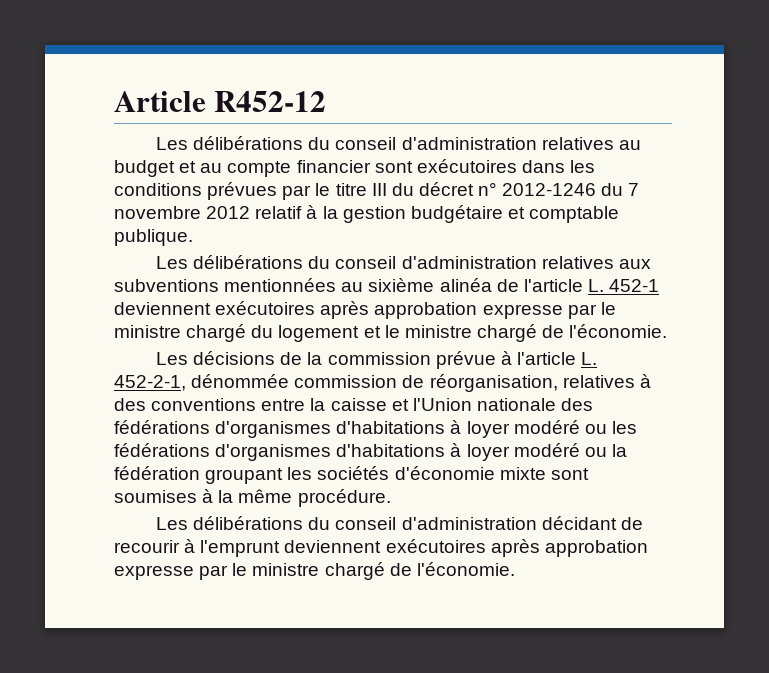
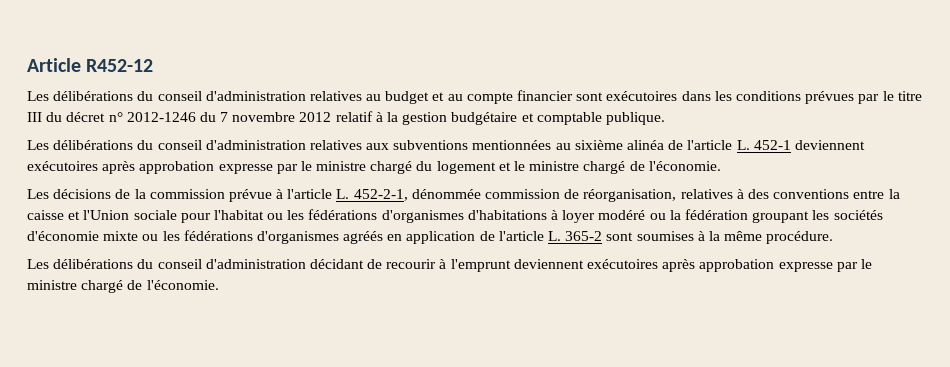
- Les décisions de la commission prévue à l'article L. 452-2-1, dénommée commission de réorganisation, relatives à des conventions entre la caisse et l'Union nationale des fédérations d'organismes d'habitations à loyer modéré ou les fédérations d'organismes d'habitations à loyer modéré ou la fédération groupant les sociétés d'économie mixte sont soumises à la même procédure.
+ Les décisions de la commission prévue à l'article L. 452-2-1, dénommée commission de réorganisation, relatives à des conventions entre la caisse et l'Union sociale pour l'habitat ou les fédérations d'organismes d'habitations à loyer modéré ou la fédération groupant les sociétés d'économie mixte ou les fédérations d'organismes agréés en application de l'article L. 365-2 sont soumises à la même procédure.

